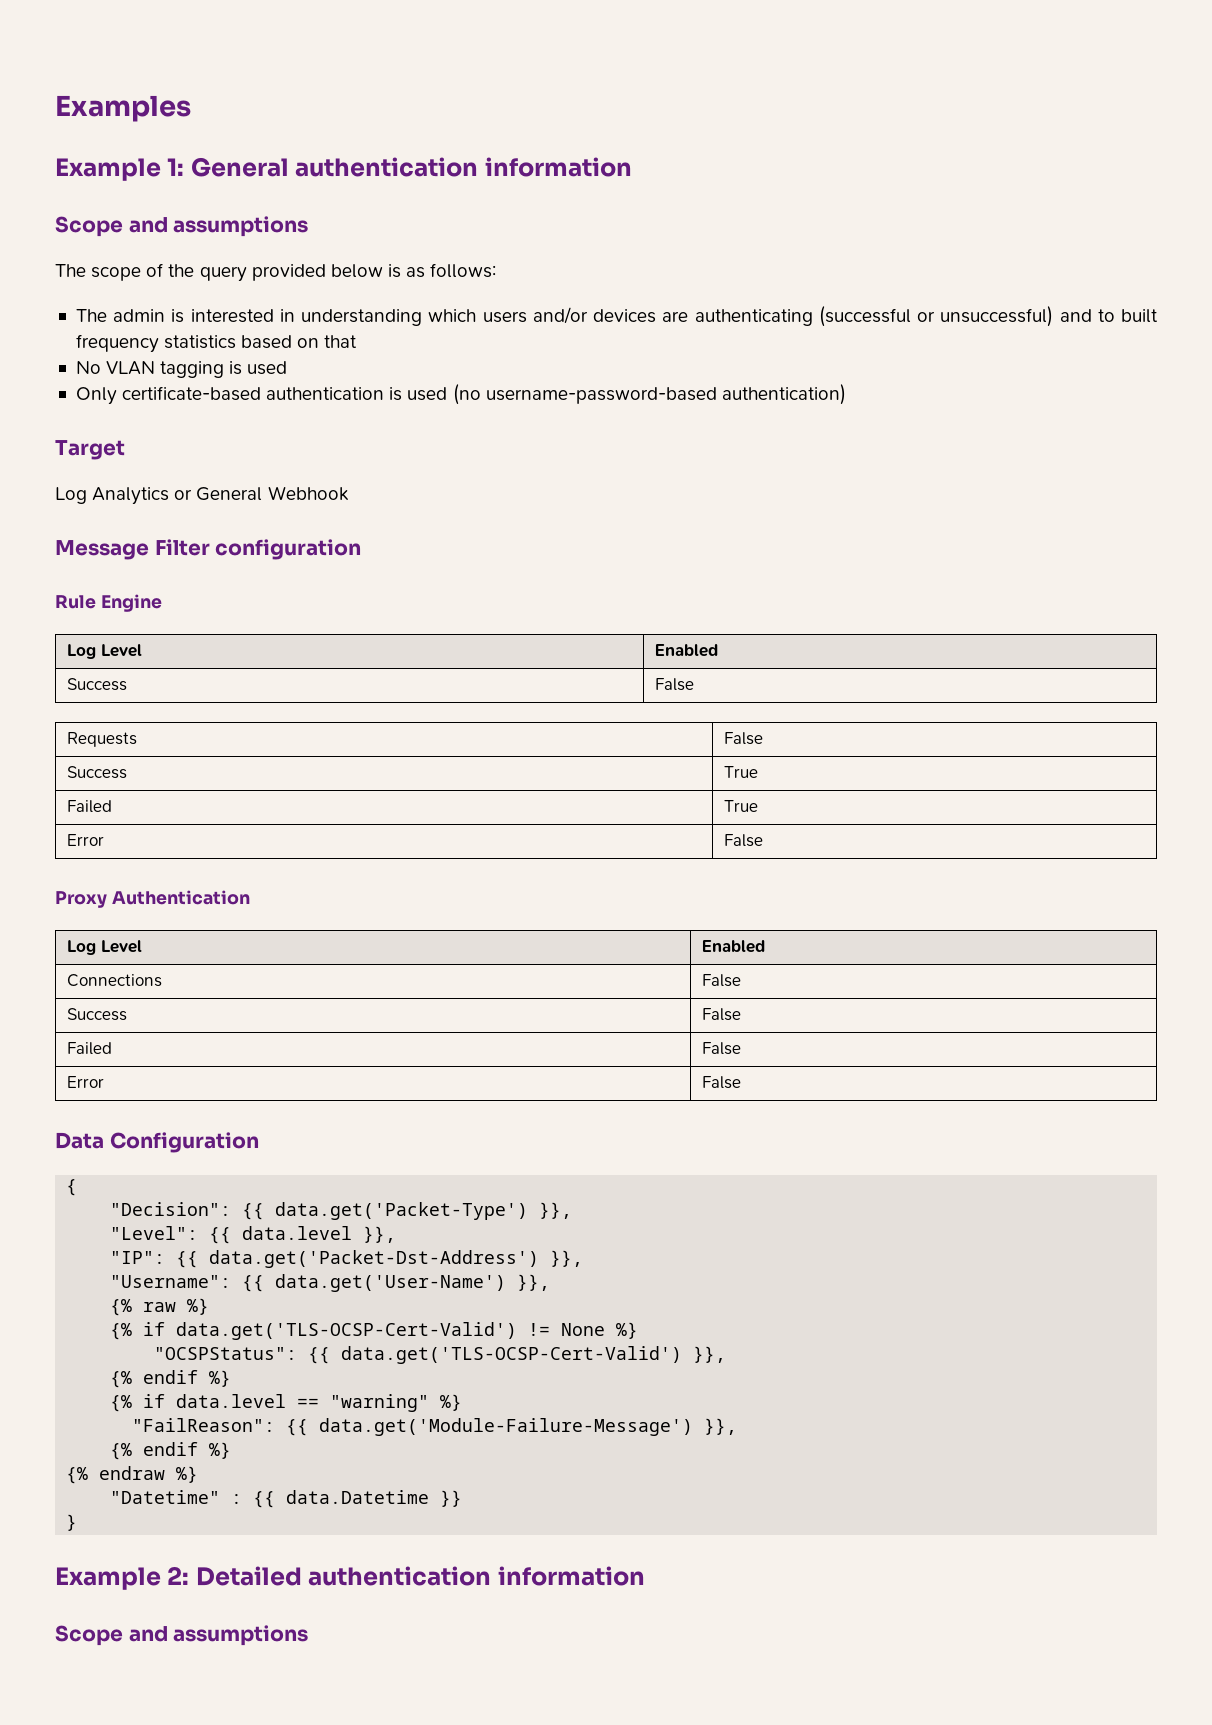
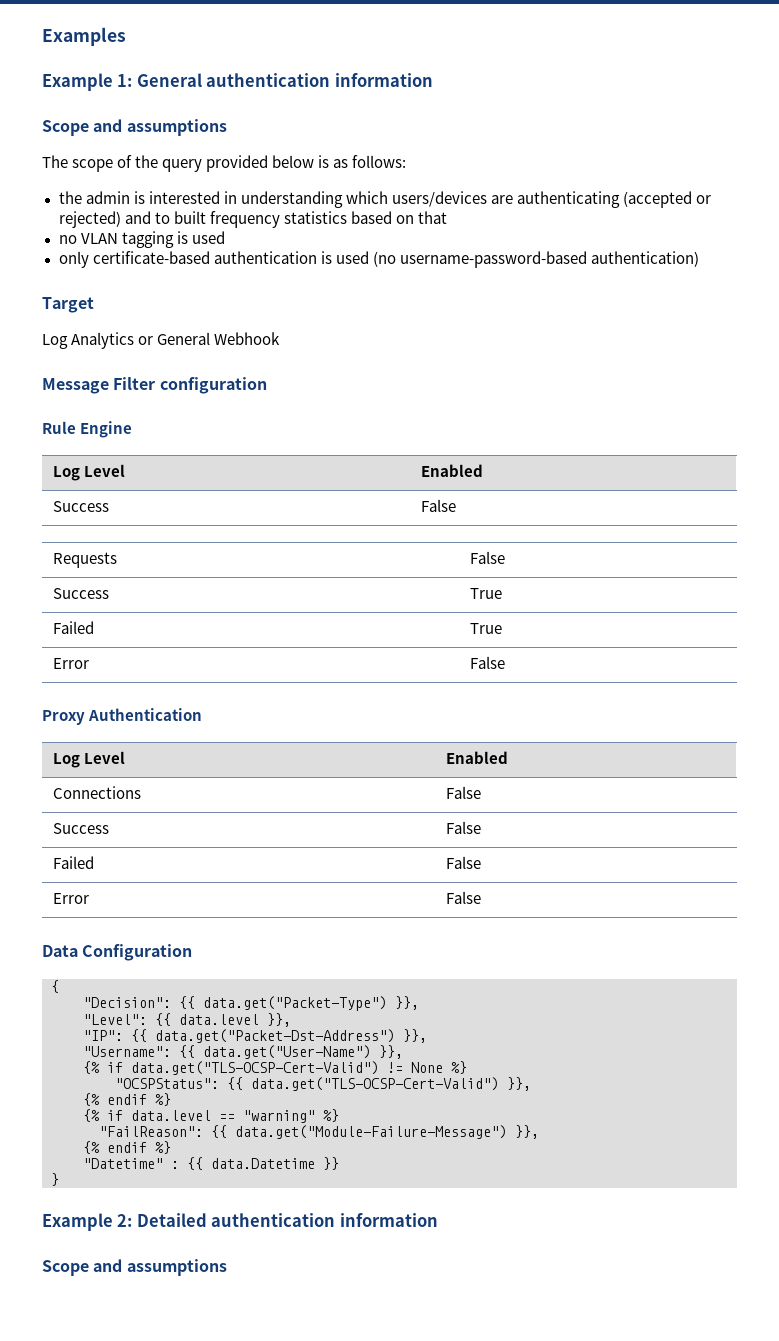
- The admin is interested in understanding which users and/or devices are authenticating (successful or unsuccessful) and to built frequency statistics based on that
+ the admin is interested in understanding which users/devices are authenticating (accepted or rejected) and to built frequency statistics based on that
- No VLAN tagging is used
+ no VLAN tagging is used
- Only certificate-based authentication is used (no username-password-based authentication)
+ only certificate-based authentication is used (no username-password-based authentication)
- "Decision": {{ data.get('Packet-Type') }},
+ "Decision": {{ data.get("Packet-Type") }},
- "IP": {{ data.get('Packet-Dst-Address') }},
+ "IP": {{ data.get("Packet-Dst-Address") }},
- "Username": {{ data.get('User-Name') }},
- {% raw %}
- {% if data.get('TLS-OCSP-Cert-Valid') != None %}
+ "Username": {{ data.get("User-Name") }},
+ {% if data.get("TLS-OCSP-Cert-Valid") != None %}
- "OCSPStatus": {{ data.get('TLS-OCSP-Cert-Valid') }},
+ "OCSPStatus": {{ data.get("TLS-OCSP-Cert-Valid") }},
- "FailReason": {{ data.get('Module-Failure-Message') }},
+ "FailReason": {{ data.get("Module-Failure-Message") }},
  {% endif %}
- {% endraw %}

